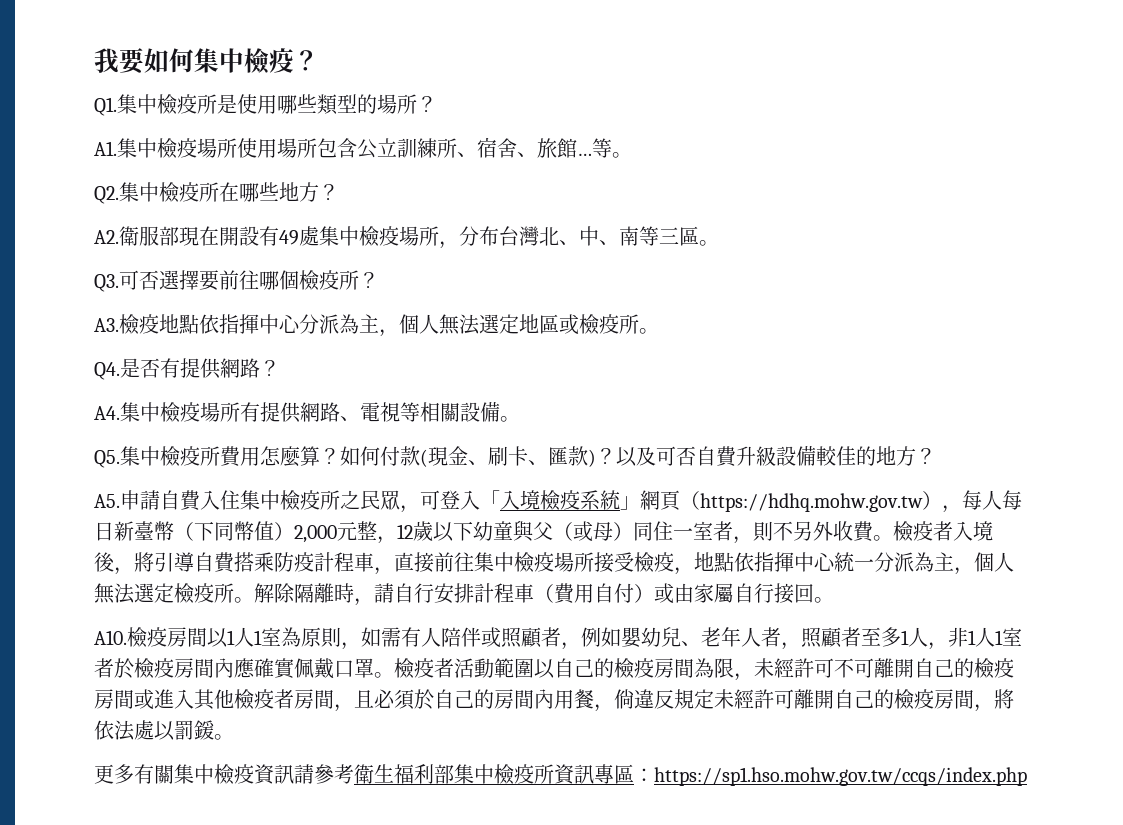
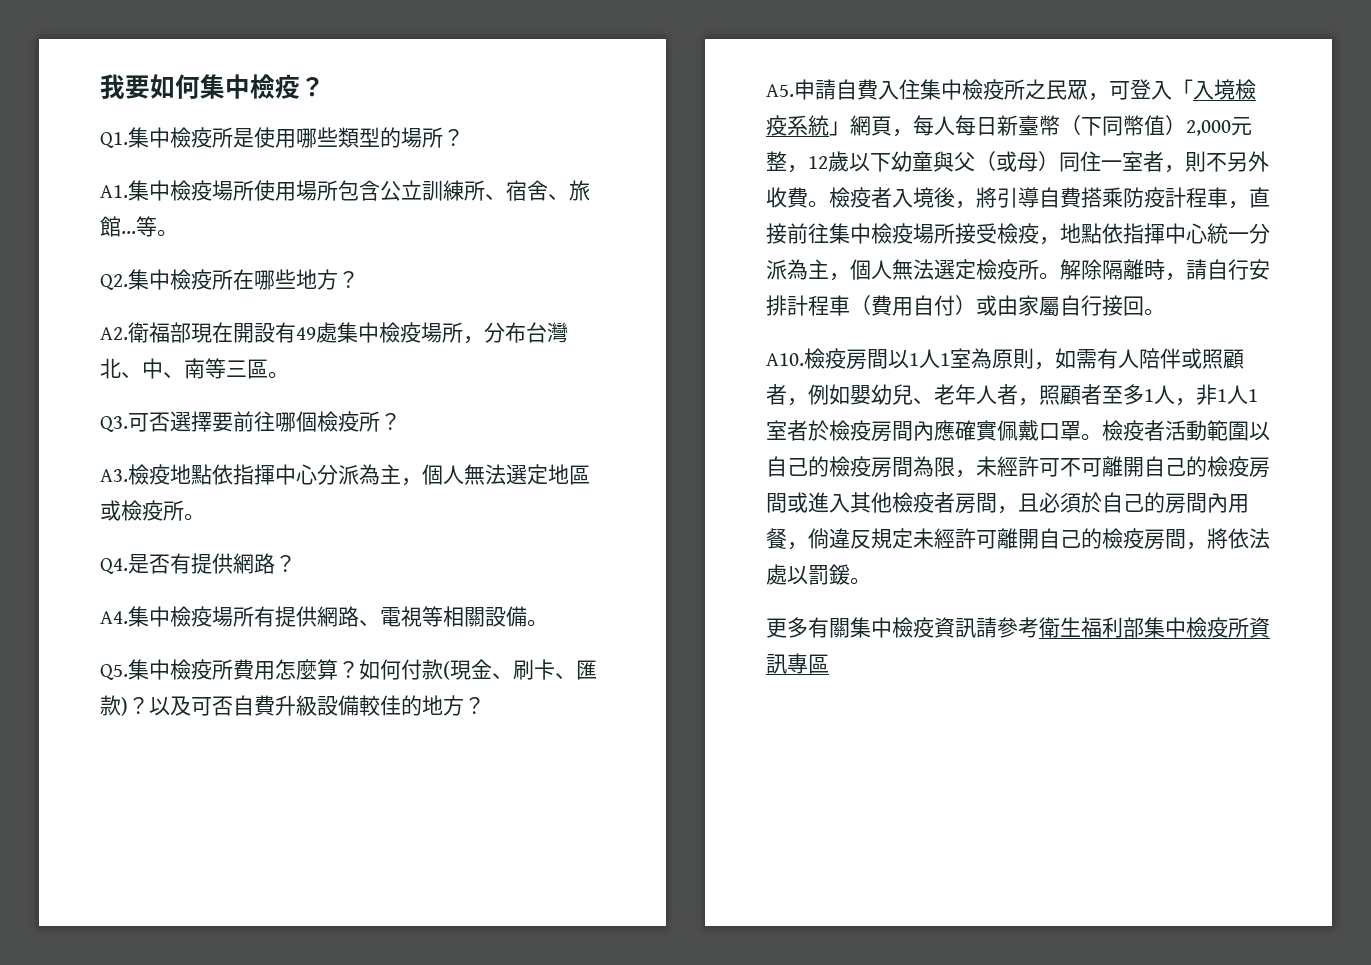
- A2.衛服部現在開設有49處集中檢疫場所，分布台灣北、中、南等三區。
+ A2.衛福部現在開設有49處集中檢疫場所，分布台灣北、中、南等三區。
- A5.申請自費入住集中檢疫所之民眾，可登入「入境檢疫系統」網頁（https://hdhq.mohw.gov.tw），每人每日新臺幣（下同幣值）2,000元整，12歲以下幼童與父（或母）同住一室者，則不另外收費。
+ A5.申請自費入住集中檢疫所之民眾，可登入「入境檢疫系統」網頁，每人每日新臺幣（下同幣值）2,000元整，12歲以下幼童與父（或母）同住一室者，則不另外收費。
- 更多有關集中檢疫資訊請參考衛生福利部集中檢疫所資訊專區：https://sp1.hso.mohw.gov.tw/ccqs/index.php
+ 更多有關集中檢疫資訊請參考衛生福利部集中檢疫所資訊專區

